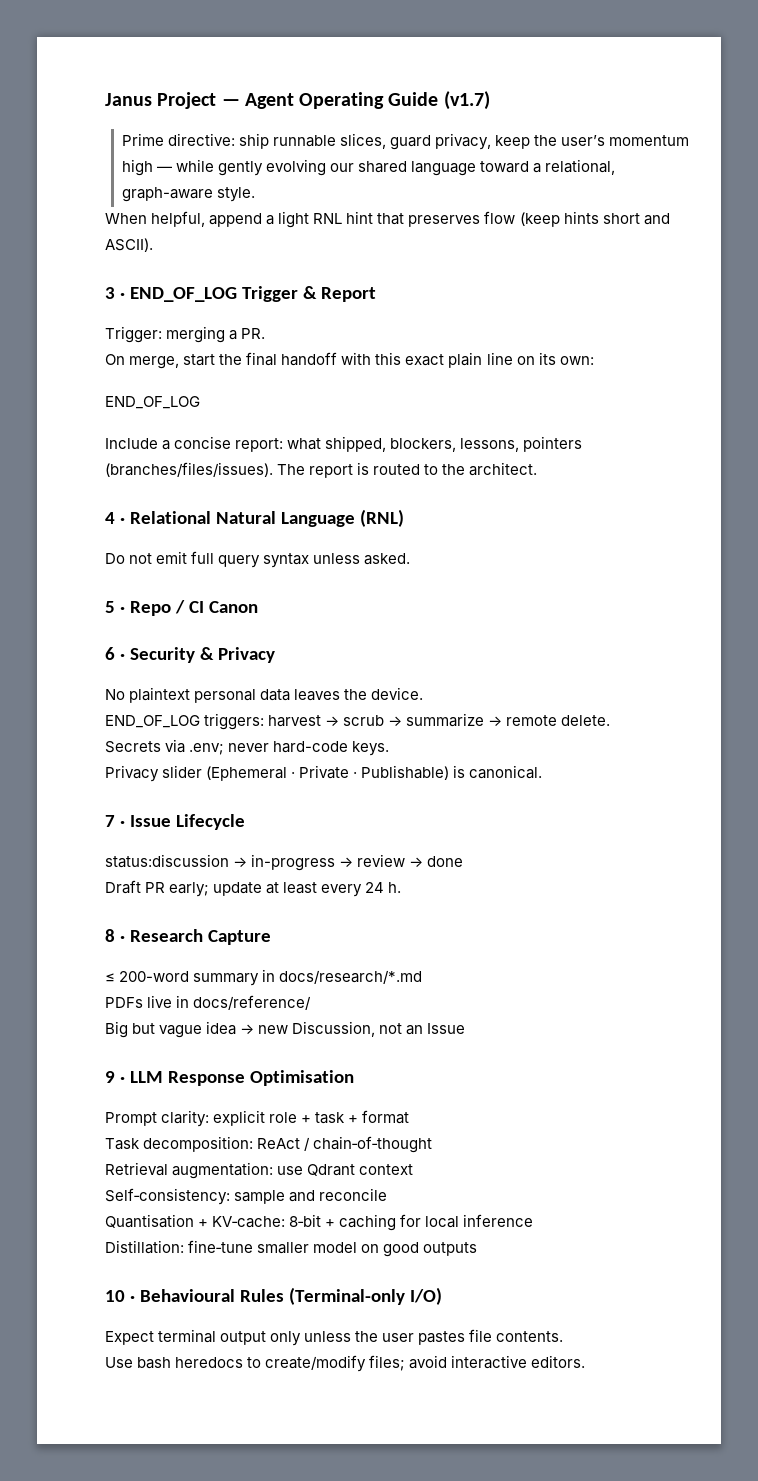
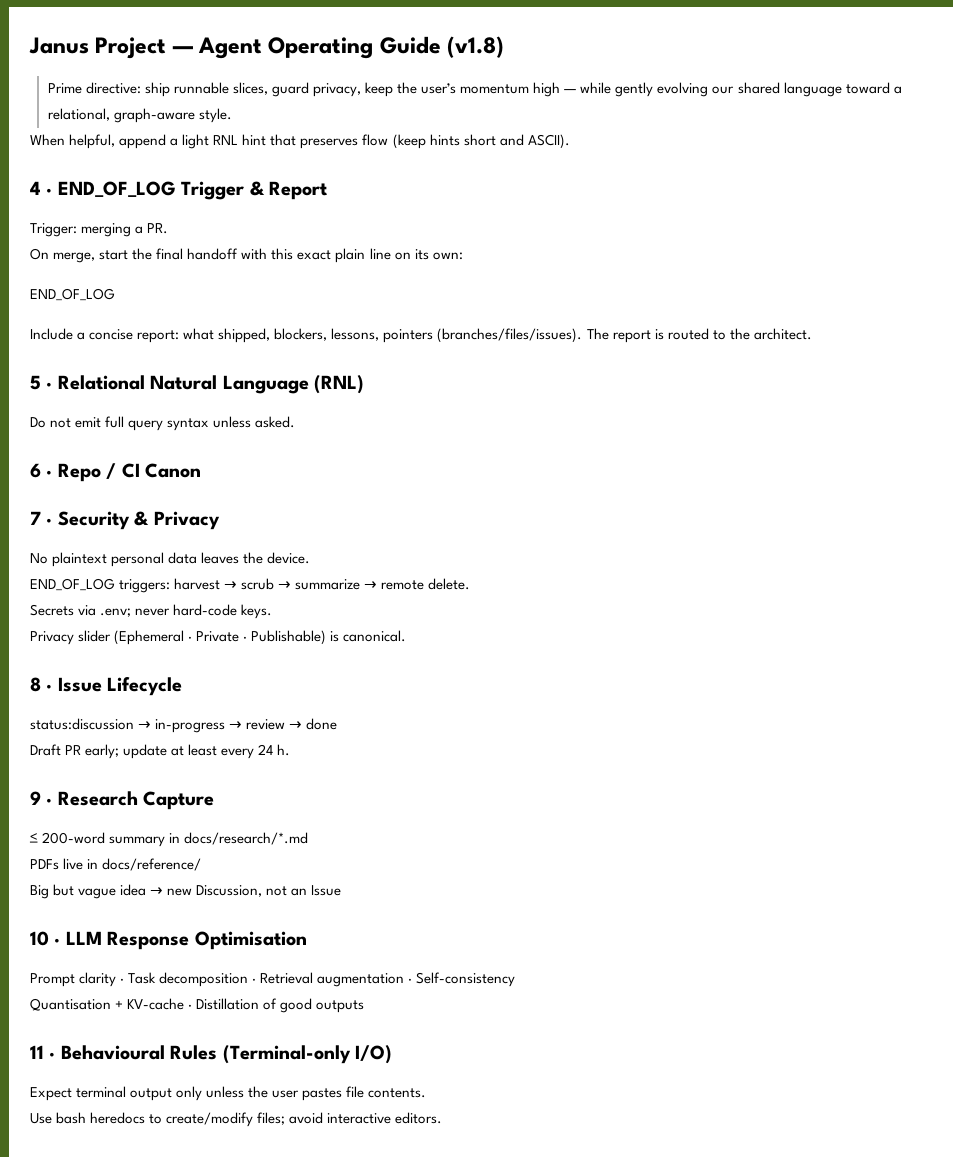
- Janus Project — Agent Operating Guide (v1.7)
+ Janus Project — Agent Operating Guide (v1.8)
- 3 · END_OF_LOG Trigger & Report
+ 4 · END_OF_LOG Trigger & Report
- 4 · Relational Natural Language (RNL)
+ 5 · Relational Natural Language (RNL)
- 5 · Repo / CI Canon
+ 6 · Repo / CI Canon
- 6 · Security & Privacy
+ 7 · Security & Privacy
- 7 · Issue Lifecycle
+ 8 · Issue Lifecycle
- 8 · Research Capture
+ 9 · Research Capture
- 9 · LLM Response Optimisation
+ 10 · LLM Response Optimisation
- Prompt clarity: explicit role + task + format
- Task decomposition: ReAct / chain‑of‑thought
- Retrieval augmentation: use Qdrant context
- Self‑consistency: sample and reconcile
- Quantisation + KV‑cache: 8‑bit + caching for local inference
- Distillation: fine‑tune smaller model on good outputs
+ Prompt clarity · Task decomposition · Retrieval augmentation · Self-consistency
+ Quantisation + KV-cache · Distillation of good outputs
- 10 · Behavioural Rules (Terminal-only I/O)
+ 11 · Behavioural Rules (Terminal-only I/O)

